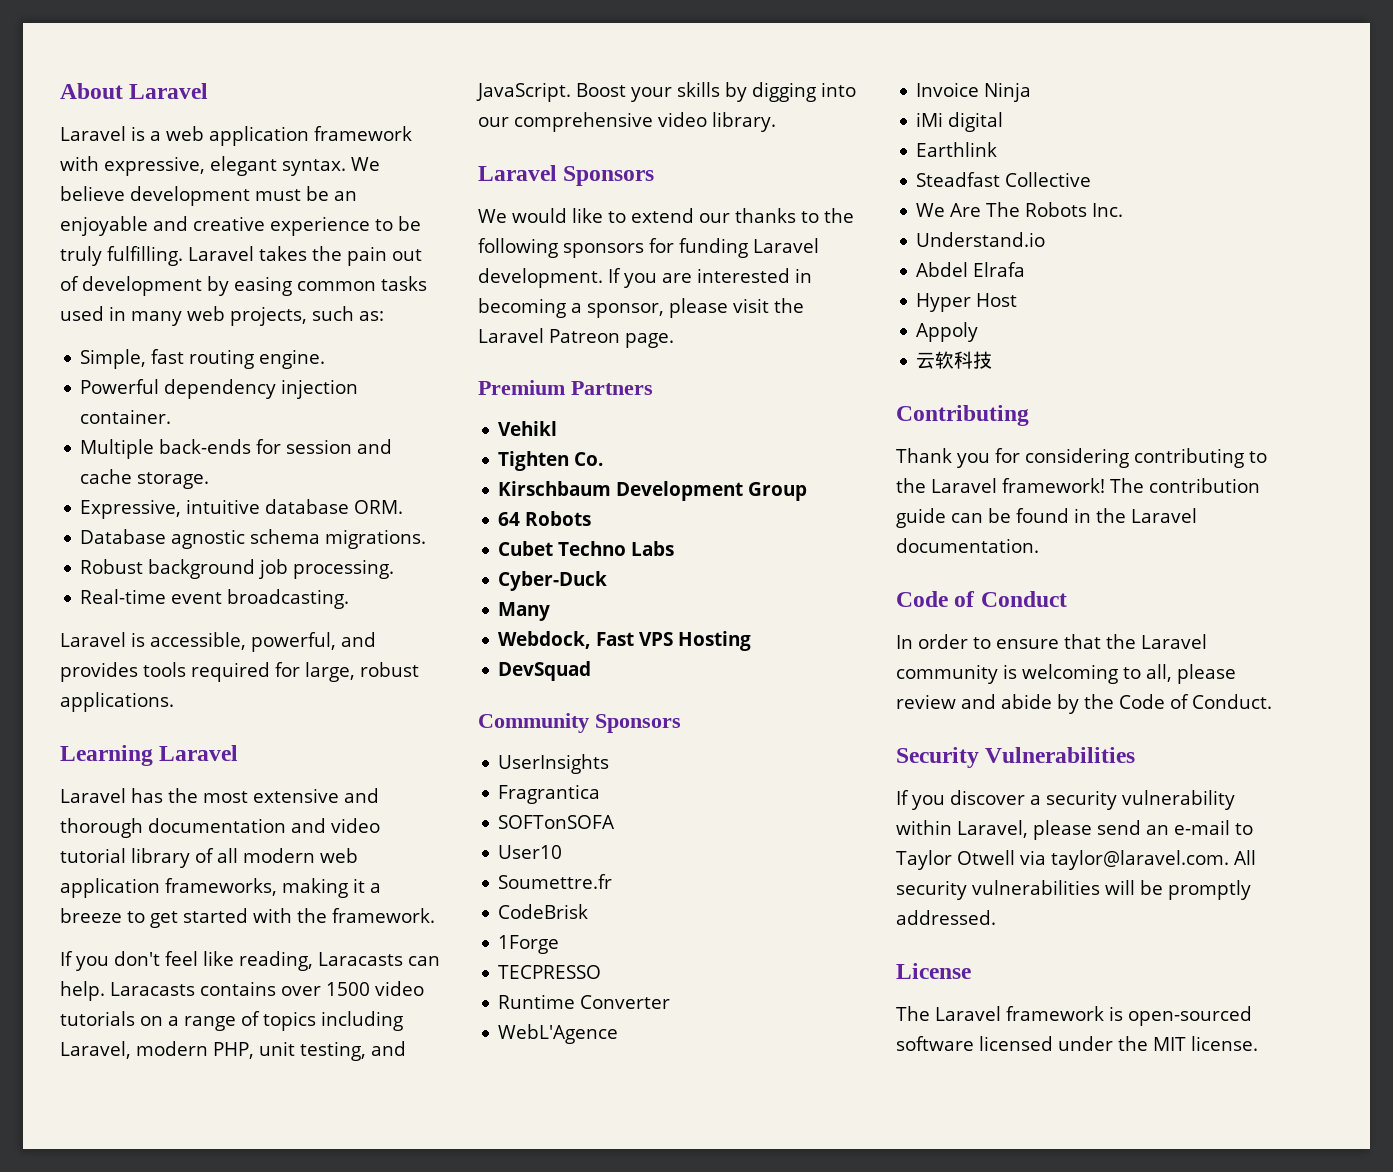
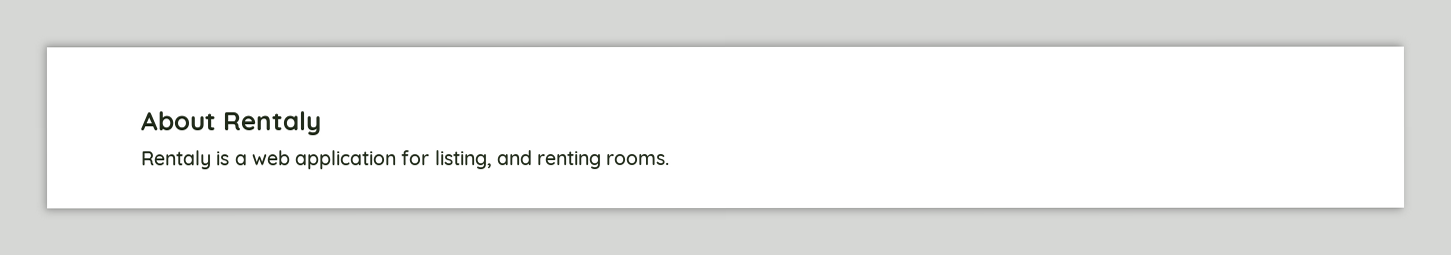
- About Laravel
- Laravel is a web application framework with expressive, elegant syntax. We believe development must be an enjoyable and creative experience to be truly fulfilling. Laravel takes the pain out of development by easing common tasks used in many web projects, such as:
- Simple, fast routing engine.
- Powerful dependency injection container.
- Multiple back-ends for session and cache storage.
- Expressive, intuitive database ORM.
- Database agnostic schema migrations.
- Robust background job processing.
- Real-time event broadcasting.
- Laravel is accessible, powerful, and provides tools required for large, robust applications.
- Learning Laravel
- Laravel has the most extensive and thorough documentation and video tutorial library of all modern web application frameworks, making it a breeze to get started with the framework.
- If you don't feel like reading, Laracasts can help. Laracasts contains over 1500 video tutorials on a range of topics including Laravel, modern PHP, unit testing, and JavaScript. Boost your skills by digging into our comprehensive video library.
- Laravel Sponsors
- We would like to extend our thanks to the following sponsors for funding Laravel development. If you are interested in becoming a sponsor, please visit the Laravel Patreon page.
- Premium Partners
- Vehikl
- Tighten Co.
- Kirschbaum Development Group
- 64 Robots
- Cubet Techno Labs
- Cyber-Duck
- Many
- Webdock, Fast VPS Hosting
- DevSquad
- Community Sponsors
- UserInsights
- Fragrantica
- SOFTonSOFA
- User10
- Soumettre.fr
- CodeBrisk
- 1Forge
- TECPRESSO
- Runtime Converter
- WebL'Agence
- Invoice Ninja
- iMi digital
- Earthlink
- Steadfast Collective
- We Are The Robots Inc.
- Understand.io
- Abdel Elrafa
- Hyper Host
- Appoly
- 云软科技
- Contributing
- Thank you for considering contributing to the Laravel framework! The contribution guide can be found in the Laravel documentation.
- Code of Conduct
- In order to ensure that the Laravel community is welcoming to all, please review and abide by the Code of Conduct.
- Security Vulnerabilities
- If you discover a security vulnerability within Laravel, please send an e-mail to Taylor Otwell via taylor@laravel.com. All security vulnerabilities will be promptly addressed.
- License
- The Laravel framework is open-sourced software licensed under the MIT license.
+ About Rentaly
+ Rentaly is a web application for listing, and renting rooms.

